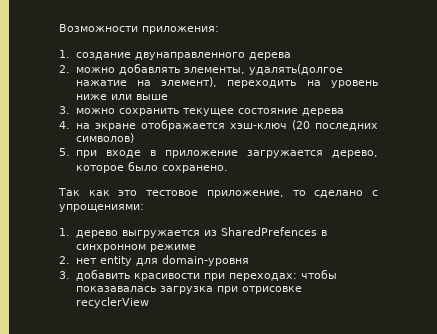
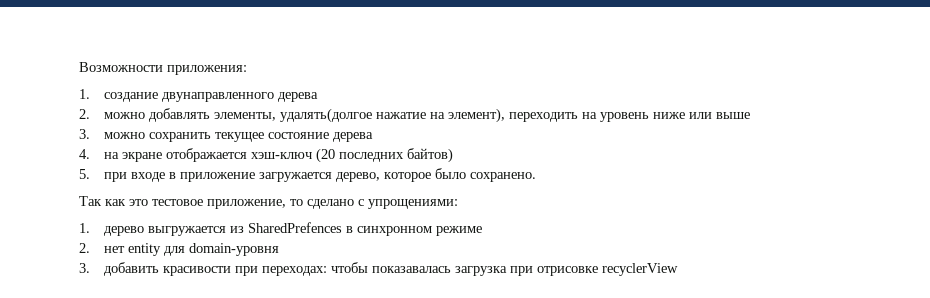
- 4. на экране отображается хэш-ключ (20 последних символов)
+ 4. на экране отображается хэш-ключ (20 последних байтов)

